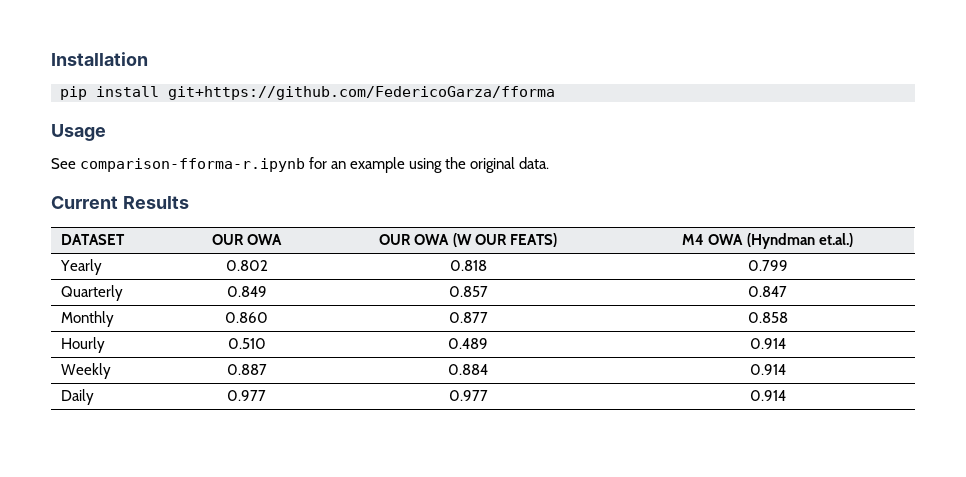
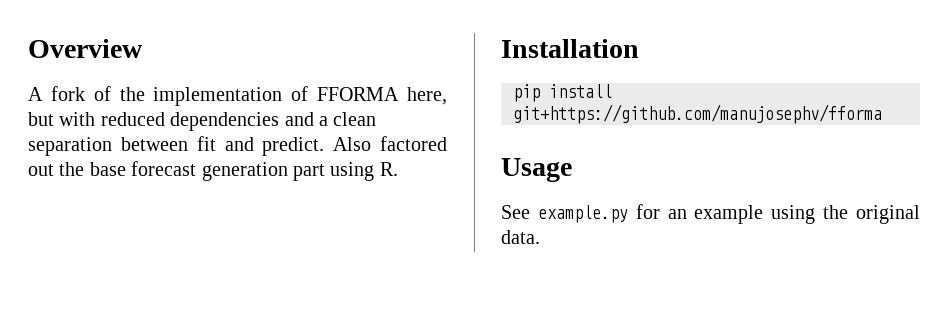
+ Overview
+ A fork of the implementation of FFORMA here, but with reduced dependencies and a clean separation between fit and predict. Also factored out the base forecast generation part using R.
- pip install git+https://github.com/FedericoGarza/fforma
+ pip install git+https://github.com/manujosephv/fforma
- See comparison-fforma-r.ipynb for an example using the original data.
+ See example.py for an example using the original data.
- Current Results
- DATASET | OUR OWA | OUR OWA (W OUR FEATS) | M4 OWA (Hyndman et.al.)
- Yearly | 0.802 | 0.818 | 0.799
- Quarterly | 0.849 | 0.857 | 0.847
- Monthly | 0.860 | 0.877 | 0.858
- Hourly | 0.510 | 0.489 | 0.914
- Weekly | 0.887 | 0.884 | 0.914
- Daily | 0.977 | 0.977 | 0.914

